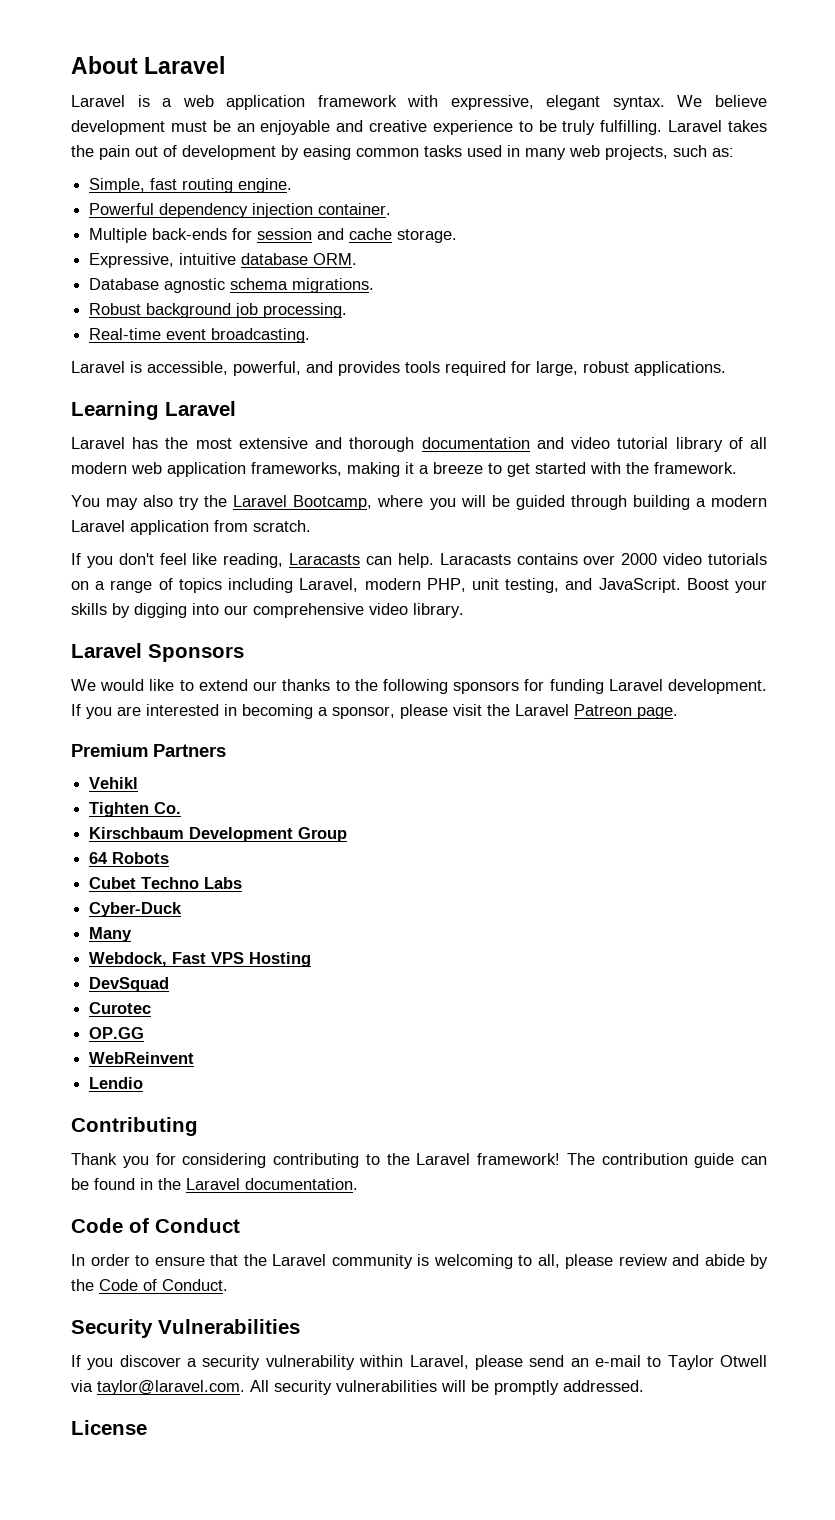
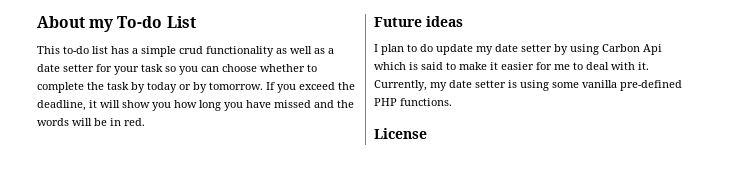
- About Laravel
- Laravel is a web application framework with expressive, elegant syntax. We believe development must be an enjoyable and creative experience to be truly fulfilling. Laravel takes the pain out of development by easing common tasks used in many web projects, such as:
- Simple, fast routing engine.
- Powerful dependency injection container.
- Multiple back-ends for session and cache storage.
- Expressive, intuitive database ORM.
- Database agnostic schema migrations.
- Robust background job processing.
- Real-time event broadcasting.
- Laravel is accessible, powerful, and provides tools required for large, robust applications.
- Learning Laravel
- Laravel has the most extensive and thorough documentation and video tutorial library of all modern web application frameworks, making it a breeze to get started with the framework.
- You may also try the Laravel Bootcamp, where you will be guided through building a modern Laravel application from scratch.
- If you don't feel like reading, Laracasts can help. Laracasts contains over 2000 video tutorials on a range of topics including Laravel, modern PHP, unit testing, and JavaScript. Boost your skills by digging into our comprehensive video library.
- Laravel Sponsors
- We would like to extend our thanks to the following sponsors for funding Laravel development. If you are interested in becoming a sponsor, please visit the Laravel Patreon page.
- Premium Partners
- Vehikl
- Tighten Co.
- Kirschbaum Development Group
- 64 Robots
- Cubet Techno Labs
- Cyber-Duck
- Many
- Webdock, Fast VPS Hosting
- DevSquad
- Curotec
- OP.GG
- WebReinvent
- Lendio
- Contributing
- Thank you for considering contributing to the Laravel framework! The contribution guide can be found in the Laravel documentation.
- Code of Conduct
- In order to ensure that the Laravel community is welcoming to all, please review and abide by the Code of Conduct.
- Security Vulnerabilities
- If you discover a security vulnerability within Laravel, please send an e-mail to Taylor Otwell via taylor@laravel.com. All security vulnerabilities will be promptly addressed.
+ About my To-do List
+ This to-do list has a simple crud functionality as well as a date setter for your task so you can choose whether to complete the task by today or by tomorrow. If you exceed the deadline, it will show you how long you have missed and the words will be in red.
+ Future ideas
+ I plan to do update my date setter by using Carbon Api which is said to make it easier for me to deal with it. Currently, my date setter is using some vanilla pre-defined PHP functions.

